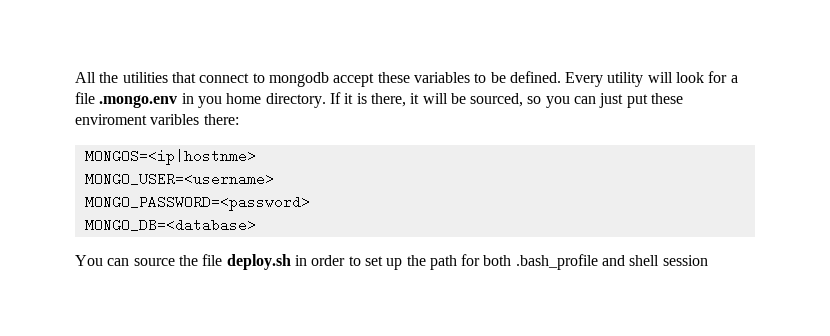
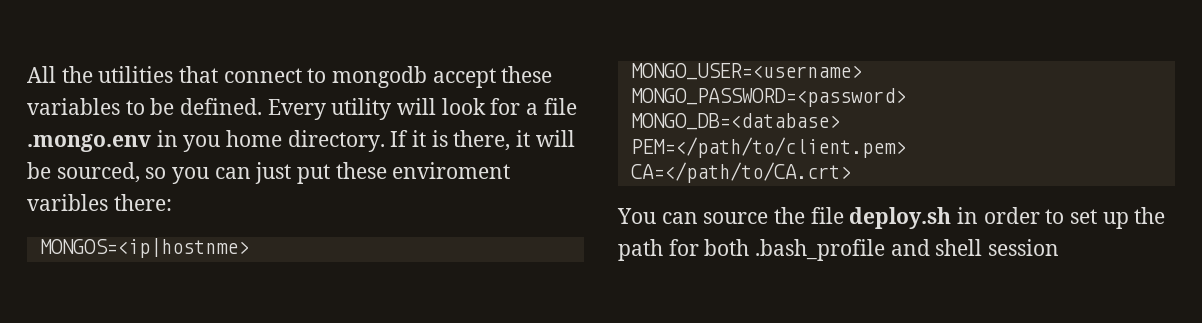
+ PEM=</path/to/client.pem>
+ CA=</path/to/CA.crt>

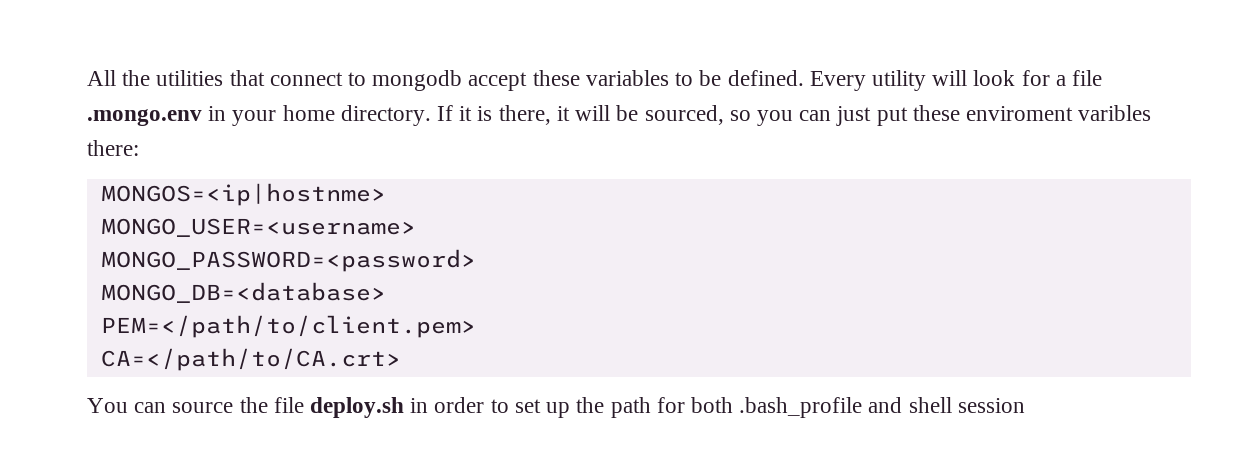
- Every utility will look for a file .mongo.env in you home directory.
+ Every utility will look for a file .mongo.env in your home directory.

